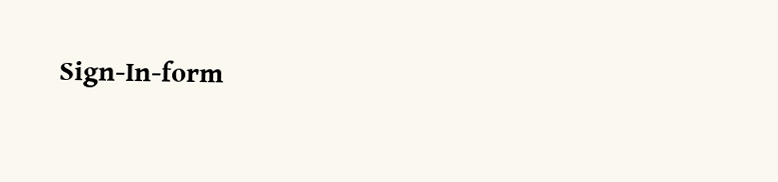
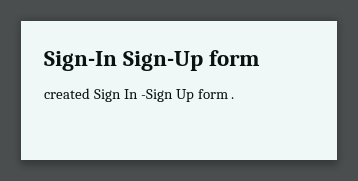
- Sign-In-form
+ Sign-In Sign-Up form
+ created Sign In -Sign Up form .

